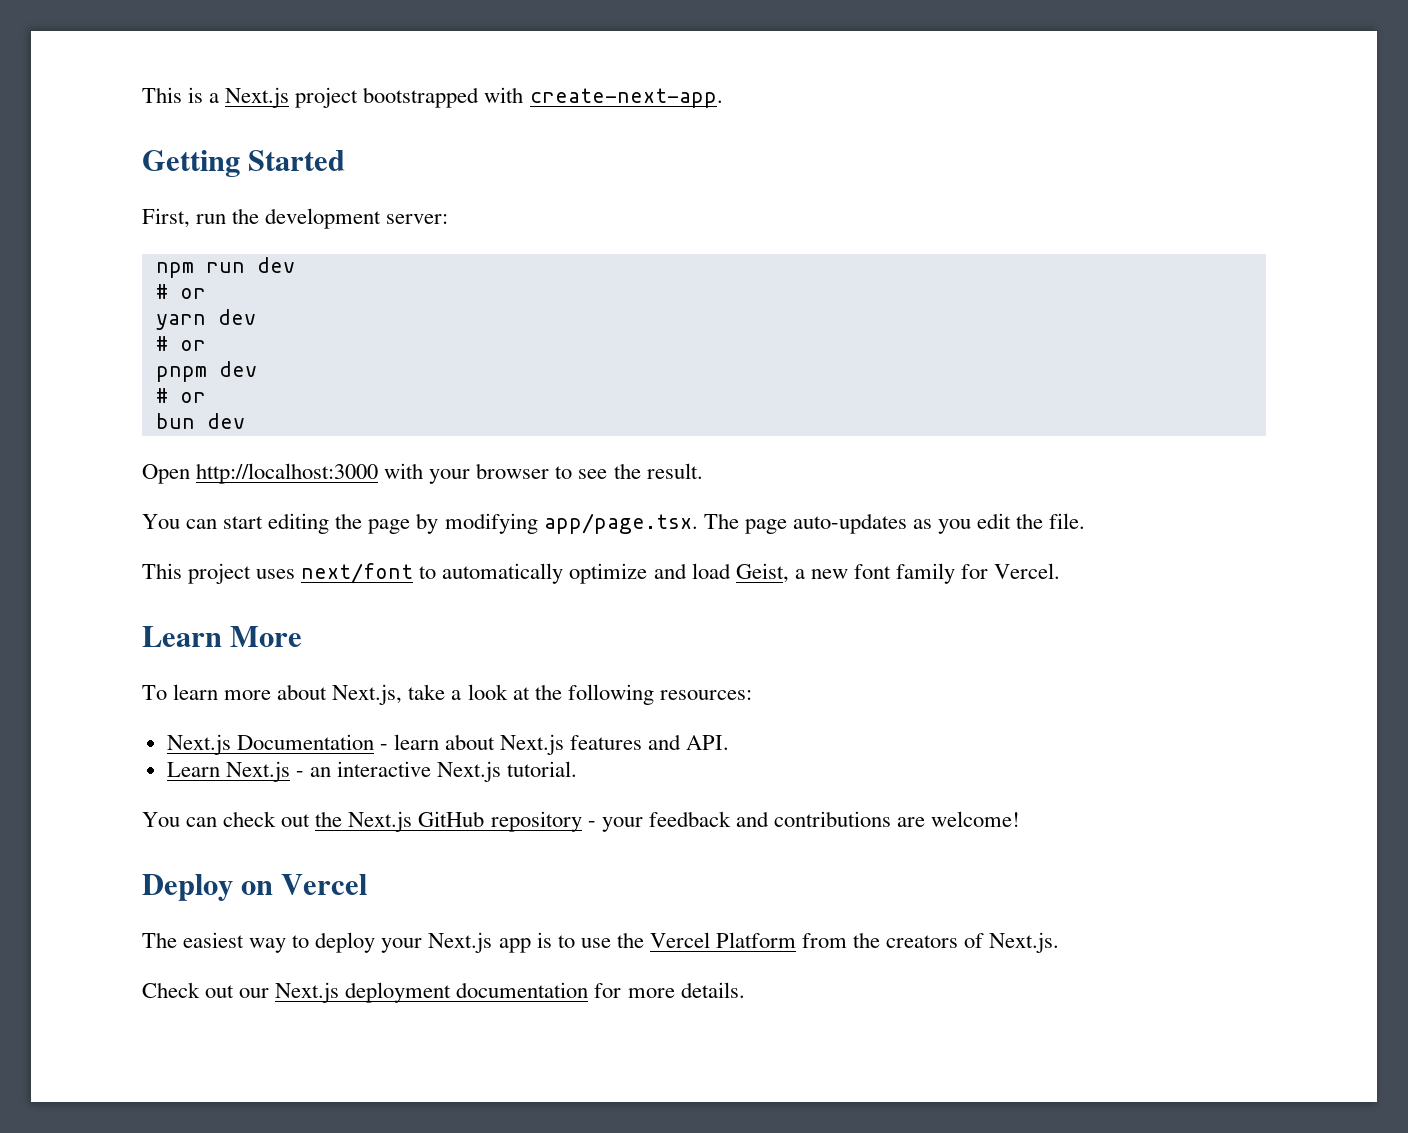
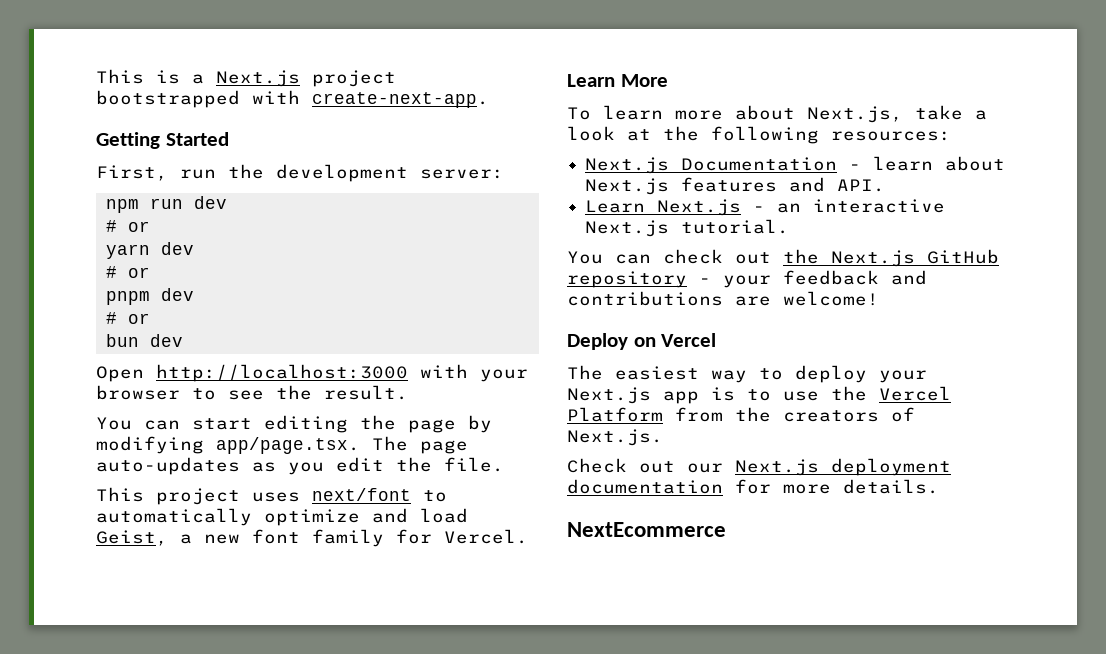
+ NextEcommerce

